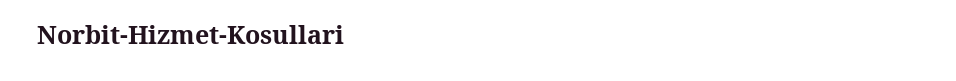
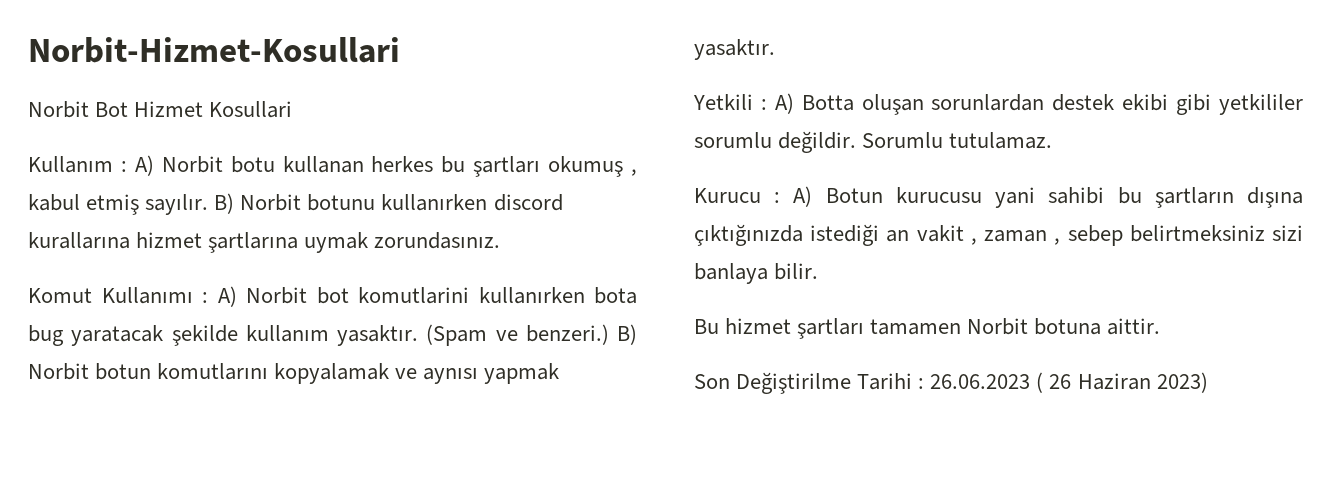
+ Norbit Bot Hizmet Kosullari
+ Kullanım : A) Norbit botu kullanan herkes bu şartları okumuş , kabul etmiş sayılır. B) Norbit botunu kullanırken discord kurallarına hizmet şartlarına uymak zorundasınız.
+ Komut Kullanımı : A) Norbit bot komutlarini kullanırken bota bug yaratacak şekilde kullanım yasaktır. (Spam ve benzeri.) B) Norbit botun komutlarını kopyalamak ve aynısı yapmak yasaktır.
+ Yetkili : A) Botta oluşan sorunlardan destek ekibi gibi yetkililer sorumlu değildir. Sorumlu tutulamaz.
+ Kurucu : A) Botun kurucusu yani sahibi bu şartların dışına çıktığınızda istediği an vakit , zaman , sebep belirtmeksiniz sizi banlaya bilir.
+ Bu hizmet şartları tamamen Norbit botuna aittir.
+ Son Değiştirilme Tarihi : 26.06.2023 ( 26 Haziran 2023)

